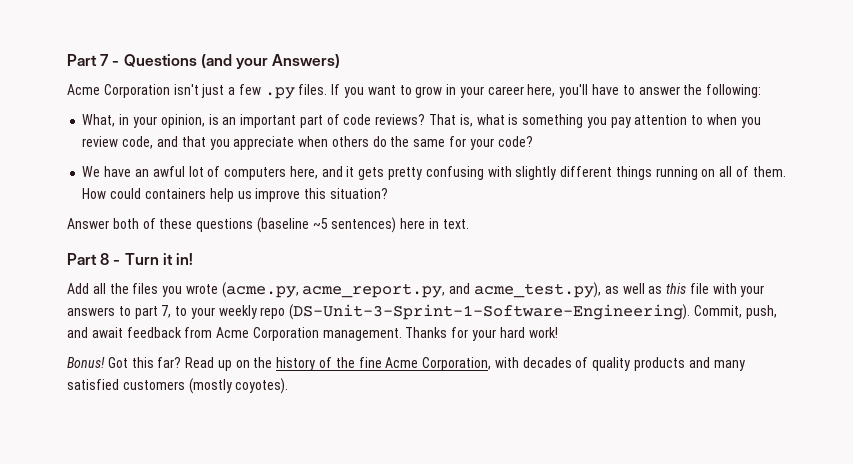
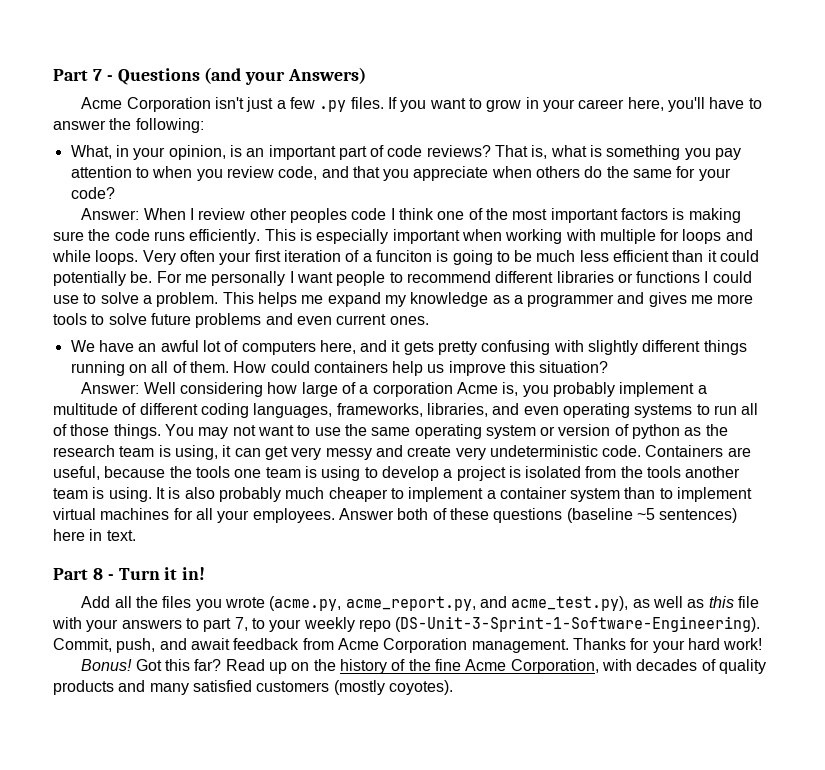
+ Answer: When I review other peoples code I think one of the most important factors is making sure the code runs efficiently. This is especially important when working with multiple for loops and while loops. Very often your first iteration of a funciton is going to be much less efficient than it could potentially be. For me personally I want people to recommend different libraries or functions I could use to solve a problem. This helps me expand my knowledge as a programmer and gives me more tools to solve future problems and even current ones.
+ Answer: Well considering how large of a corporation Acme is, you probably implement a multitude of different coding languages, frameworks, libraries, and even operating systems to run all of those things. You may not want to use the same operating system or version of python as the research team is using, it can get very messy and create very undeterministic code. Containers are useful, because the tools one team is using to develop a project is isolated from the tools another team is using. It is also probably much cheaper to implement a container system than to implement virtual machines for all your employees.

